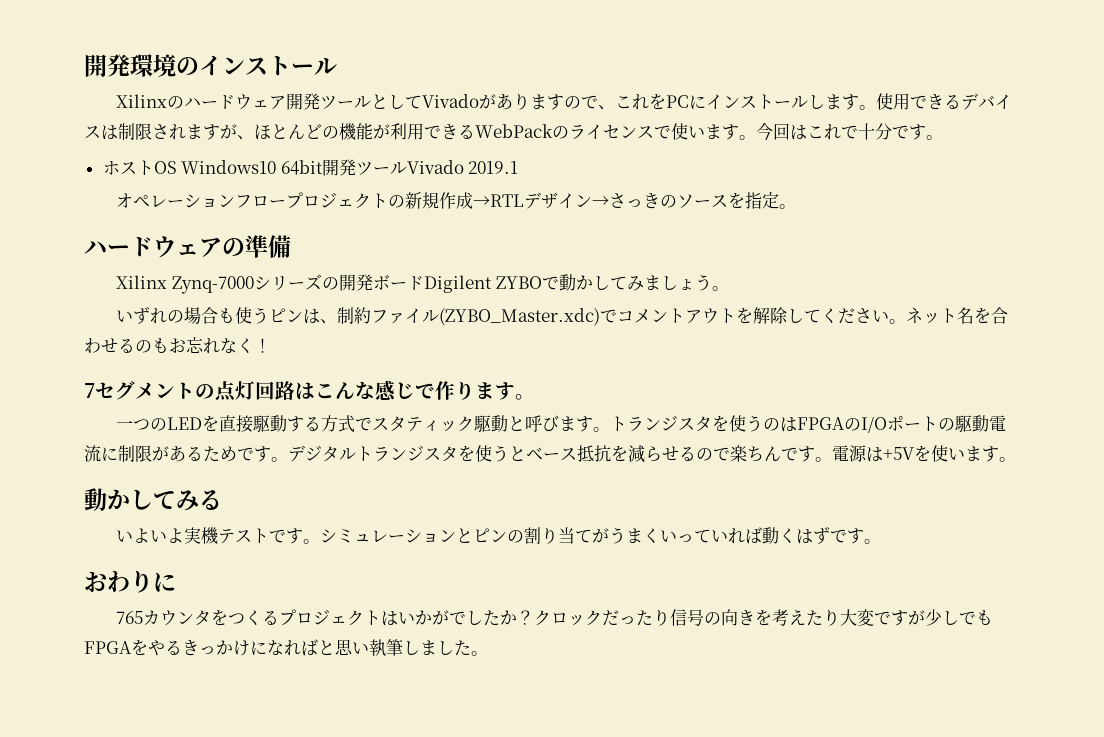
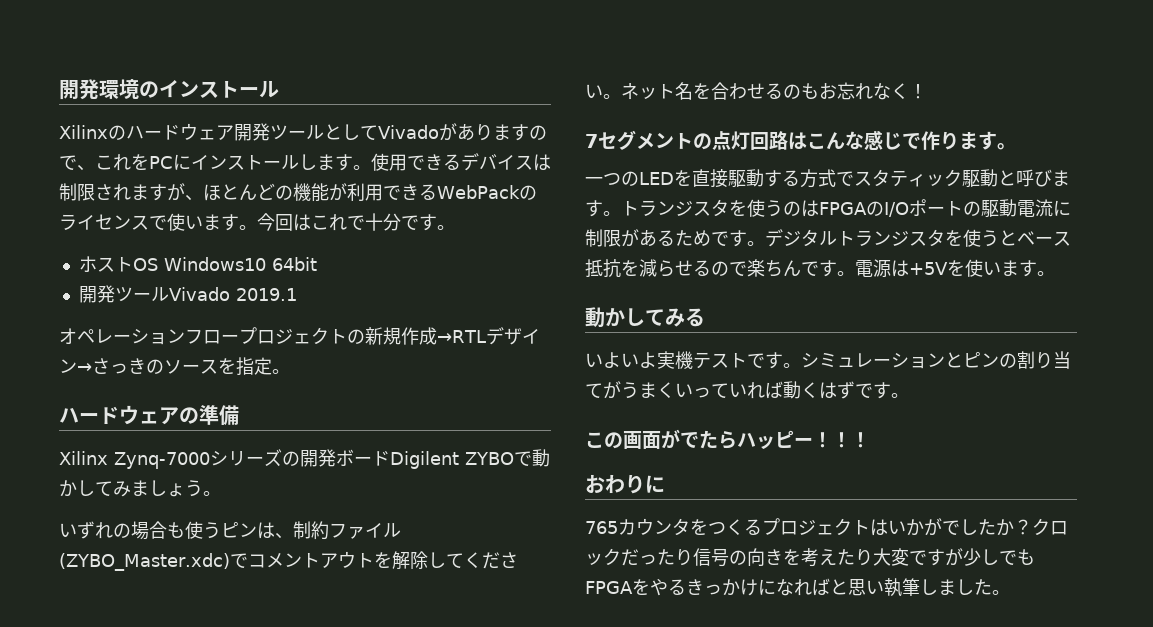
- ホストOS Windows10 64bit開発ツールVivado 2019.1
+ ホストOS Windows10 64bit
+ 開発ツールVivado 2019.1
+ この画面がでたらハッピー！！！

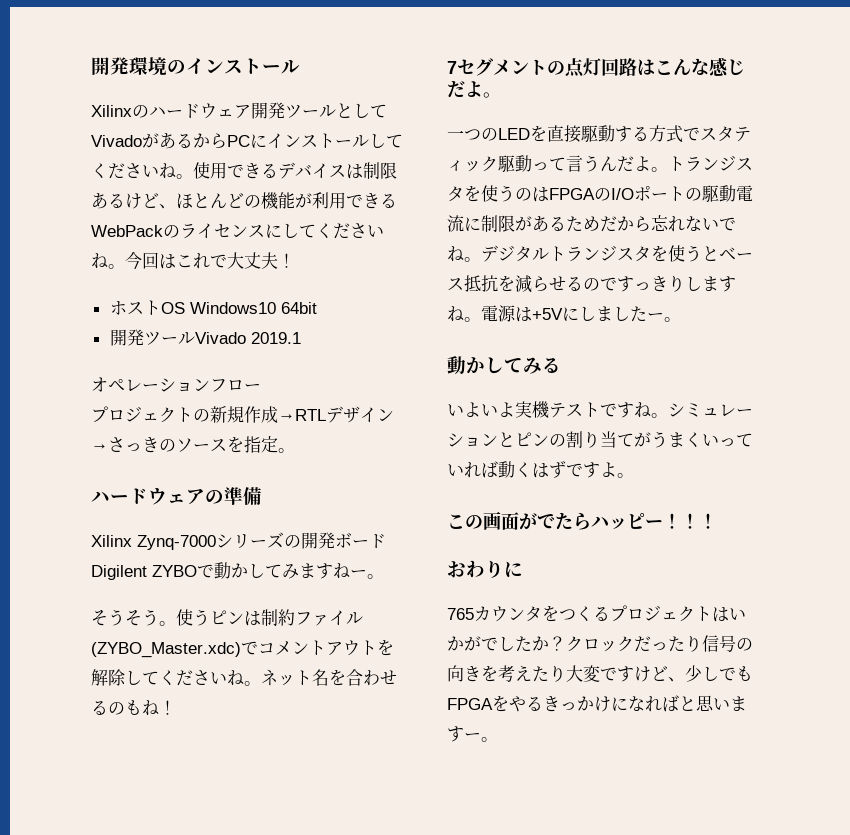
- Xilinxのハードウェア開発ツールとしてVivadoがありますので、これをPCにインストールします。
+ Xilinxのハードウェア開発ツールとしてVivadoがあるからPCにインストールしてくださいね。
- 使用できるデバイスは制限されますが、ほとんどの機能が利用できるWebPackのライセンスで使います。
+ 使用できるデバイスは制限あるけど、ほとんどの機能が利用できるWebPackのライセンスにしてくださいね。
- 今回はこれで十分です。
+ 今回はこれで大丈夫！
- オペレーションフロープロジェクトの新規作成→RTLデザイン→さっきのソースを指定。
+ オペレーションフロー
+ プロジェクトの新規作成→RTLデザイン→さっきのソースを指定。
- Xilinx Zynq-7000シリーズの開発ボードDigilent ZYBOで動かしてみましょう。
- いずれの場合も使うピンは、制約ファイル(ZYBO_Master.xdc)でコメントアウトを解除してください。
+ Xilinx Zynq-7000シリーズの開発ボードDigilent ZYBOで動かしてみますねー。
+ そうそう。使うピンは制約ファイル(ZYBO_Master.xdc)でコメントアウトを解除してくださいね。
- ネット名を合わせるのもお忘れなく！
+ ネット名を合わせるのもね！
- 7セグメントの点灯回路はこんな感じで作ります。
+ 7セグメントの点灯回路はこんな感じだよ。
- 一つのLEDを直接駆動する方式でスタティック駆動と呼びます。
+ 一つのLEDを直接駆動する方式でスタティック駆動って言うんだよ。
- トランジスタを使うのはFPGAのI/Oポートの駆動電流に制限があるためです。
+ トランジスタを使うのはFPGAのI/Oポートの駆動電流に制限があるためだから忘れないでね。
- デジタルトランジスタを使うとベース抵抗を減らせるので楽ちんです。電源は+5Vを使います。
+ デジタルトランジスタを使うとベース抵抗を減らせるのですっきりしますね。電源は+5Vにしましたー。
- いよいよ実機テストです。
+ いよいよ実機テストですね。
- シミュレーションとピンの割り当てがうまくいっていれば動くはずです。
+ シミュレーションとピンの割り当てがうまくいっていれば動くはずですよ。
- クロックだったり信号の向きを考えたり大変ですが少しでもFPGAをやるきっかけになればと思い執筆しました。
+ クロックだったり信号の向きを考えたり大変ですけど、少しでもFPGAをやるきっかけになればと思いますー。

